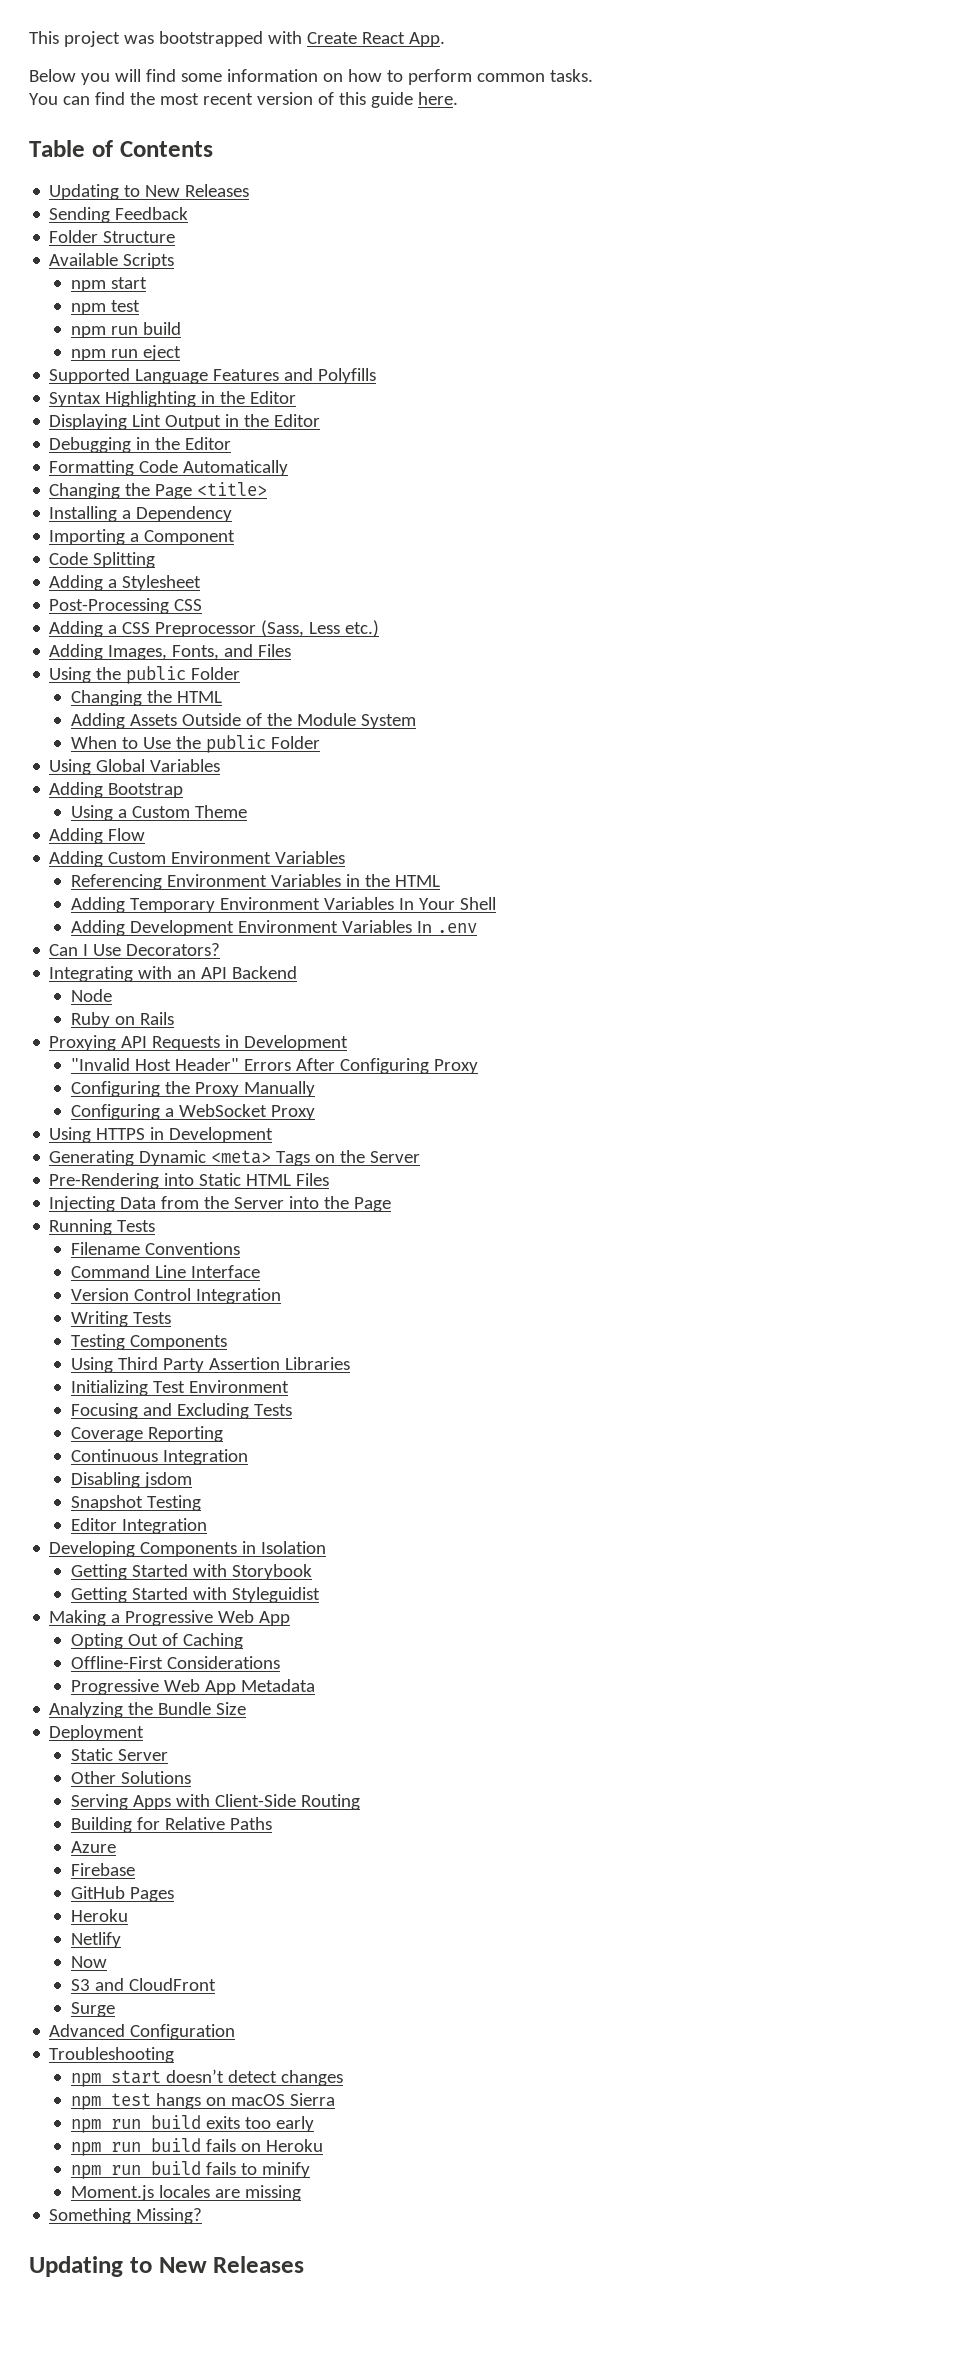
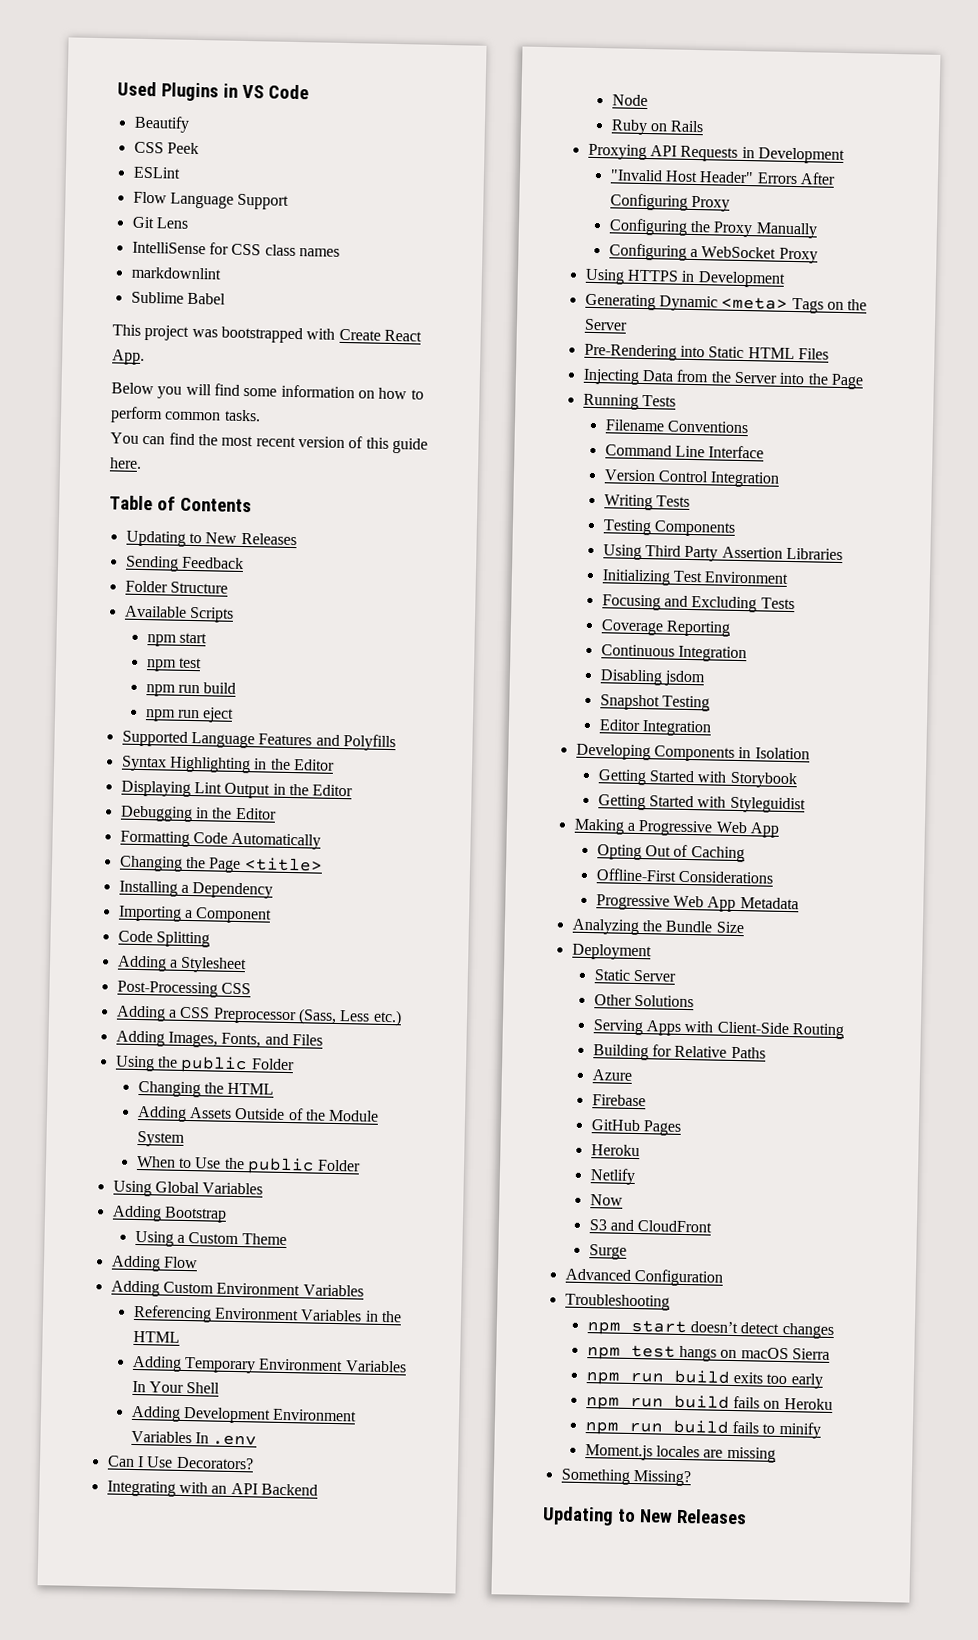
+ Used Plugins in VS Code
+ Beautify
+ CSS Peek
+ ESLint
+ Flow Language Support
+ Git Lens
+ IntelliSense for CSS class names
+ markdownlint
+ Sublime Babel

